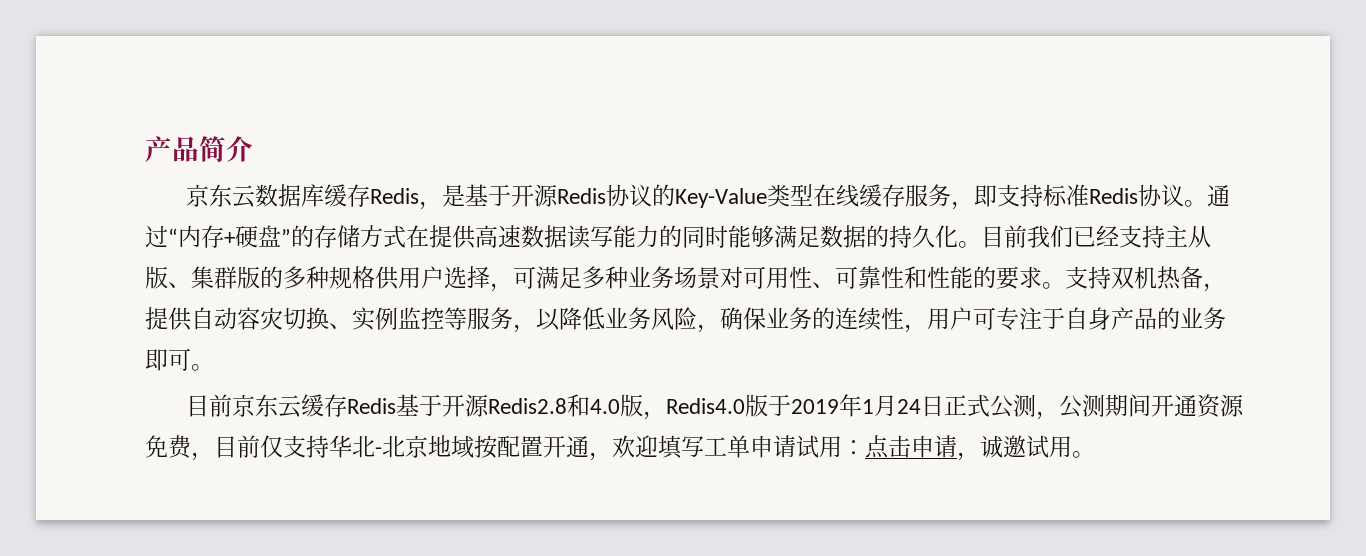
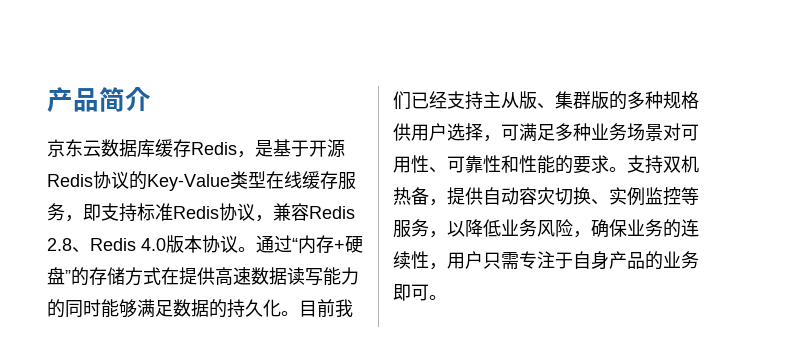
- 京东云数据库缓存Redis，是基于开源Redis协议的Key-Value类型在线缓存服务，即支持标准Redis协议。
+ 京东云数据库缓存Redis，是基于开源Redis协议的Key-Value类型在线缓存服务，即支持标准Redis协议，兼容Redis 2.8、Redis 4.0版本协议。
- 支持双机热备，提供自动容灾切换、实例监控等服务，以降低业务风险，确保业务的连续性，用户可专注于自身产品的业务即可。
+ 支持双机热备，提供自动容灾切换、实例监控等服务，以降低业务风险，确保业务的连续性，用户只需专注于自身产品的业务即可。
- 目前京东云缓存Redis基于开源Redis2.8和4.0版，Redis4.0版于2019年1月24日正式公测，公测期间开通资源免费，目前仅支持华北-北京地域按配置开通，欢迎填写工单申请试用：点击申请，诚邀试用。

